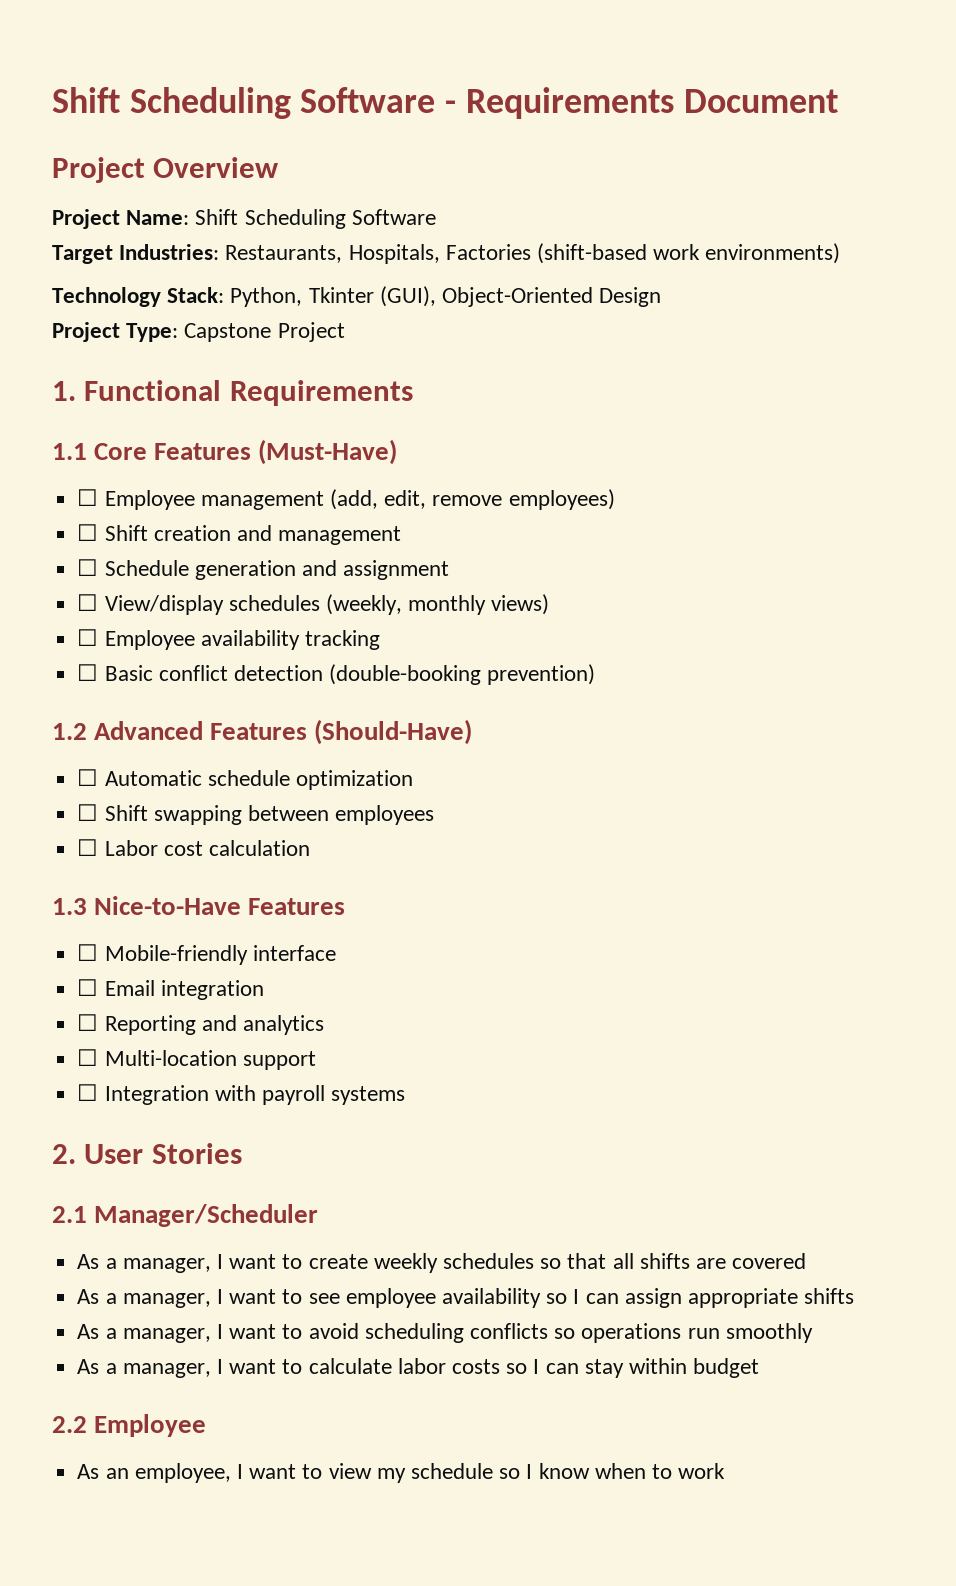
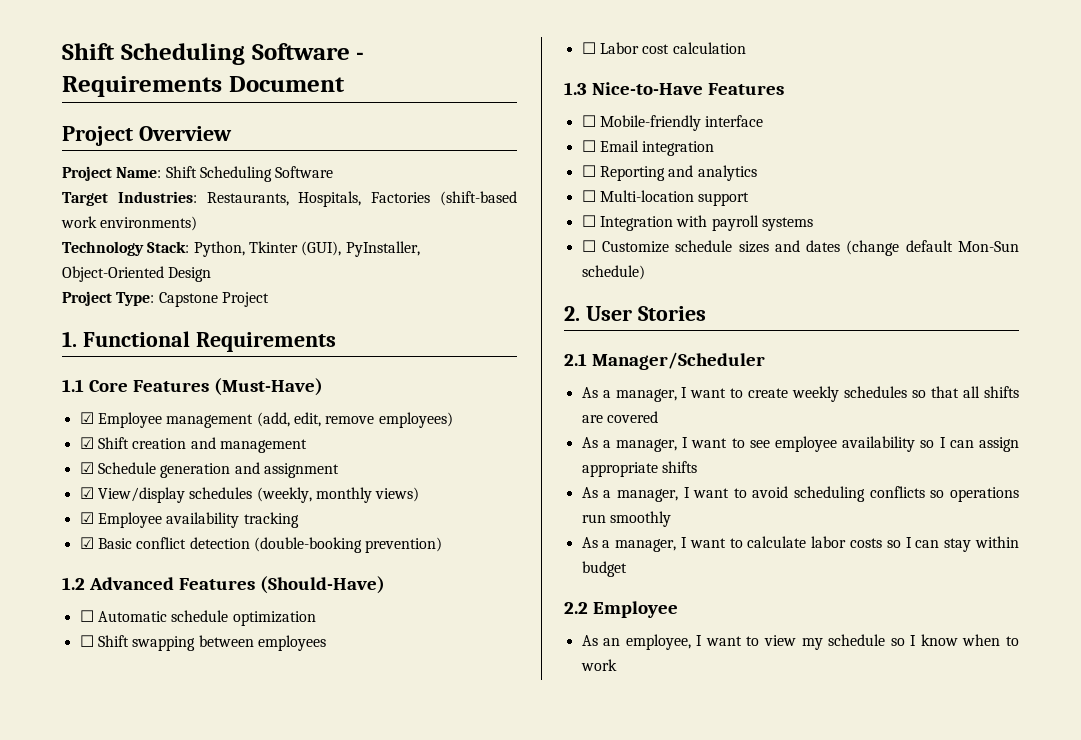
- Technology Stack: Python, Tkinter (GUI), Object-Oriented Design
+ Technology Stack: Python, Tkinter (GUI), PyInstaller, Object-Oriented Design
- ☐ Employee management (add, edit, remove employees)
+ ☑ Employee management (add, edit, remove employees)
- ☐ Shift creation and management
+ ☑ Shift creation and management
- ☐ Schedule generation and assignment
+ ☑ Schedule generation and assignment
- ☐ View/display schedules (weekly, monthly views)
+ ☑ View/display schedules (weekly, monthly views)
- ☐ Employee availability tracking
+ ☑ Employee availability tracking
- ☐ Basic conflict detection (double-booking prevention)
+ ☑ Basic conflict detection (double-booking prevention)
+ ☐ Customize schedule sizes and dates (change default Mon-Sun schedule)

